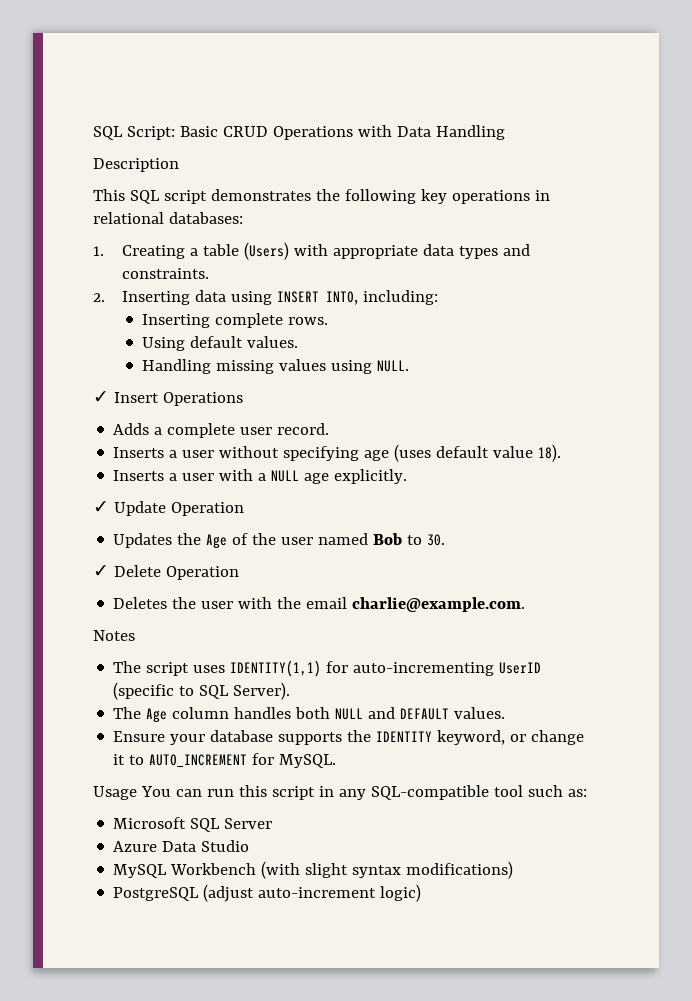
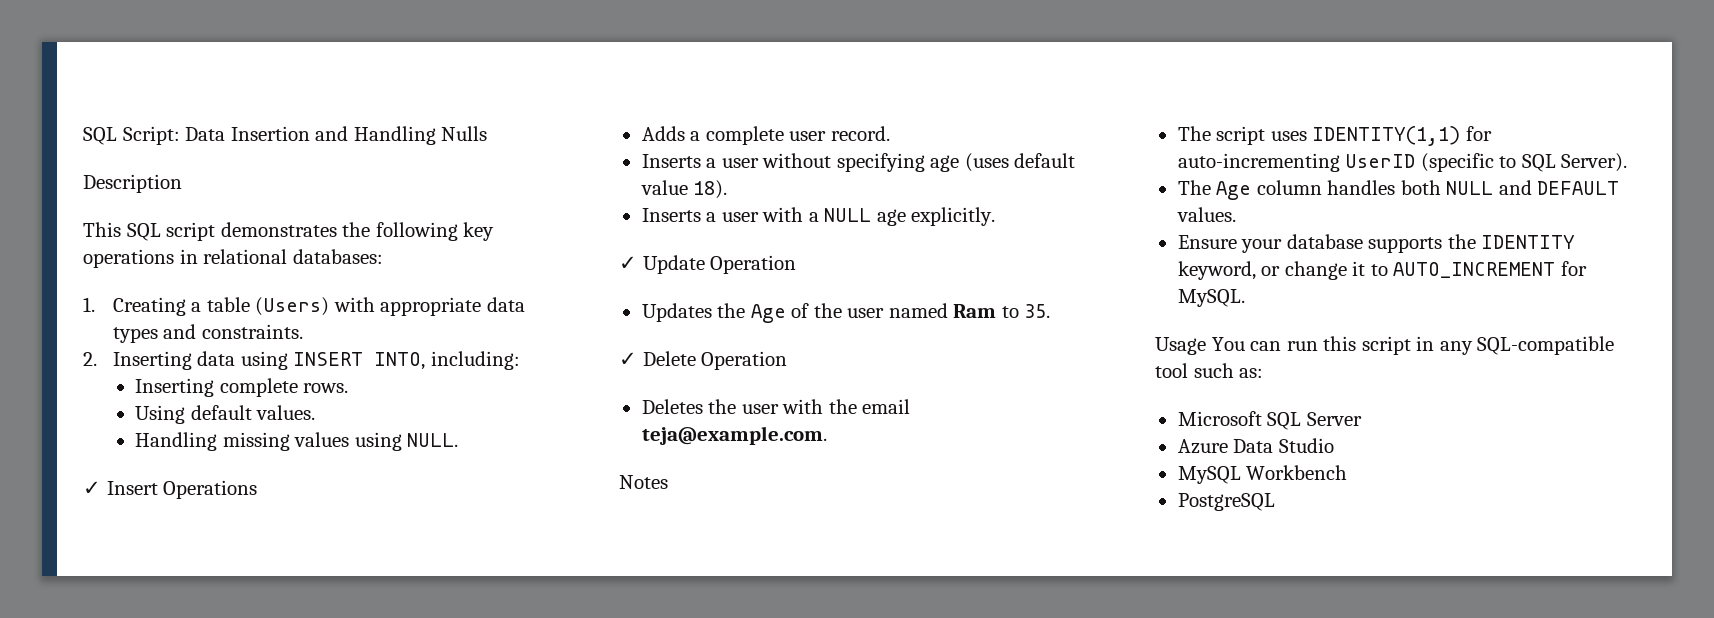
- SQL Script: Basic CRUD Operations with Data Handling
+ SQL Script: Data Insertion and Handling Nulls
- Updates the Age of the user named Bob to 30.
+ Updates the Age of the user named Ram to 35.
- Deletes the user with the email charlie@example.com.
+ Deletes the user with the email teja@example.com.
- MySQL Workbench (with slight syntax modifications)
- PostgreSQL (adjust auto-increment logic)
+ MySQL Workbench
+ PostgreSQL

